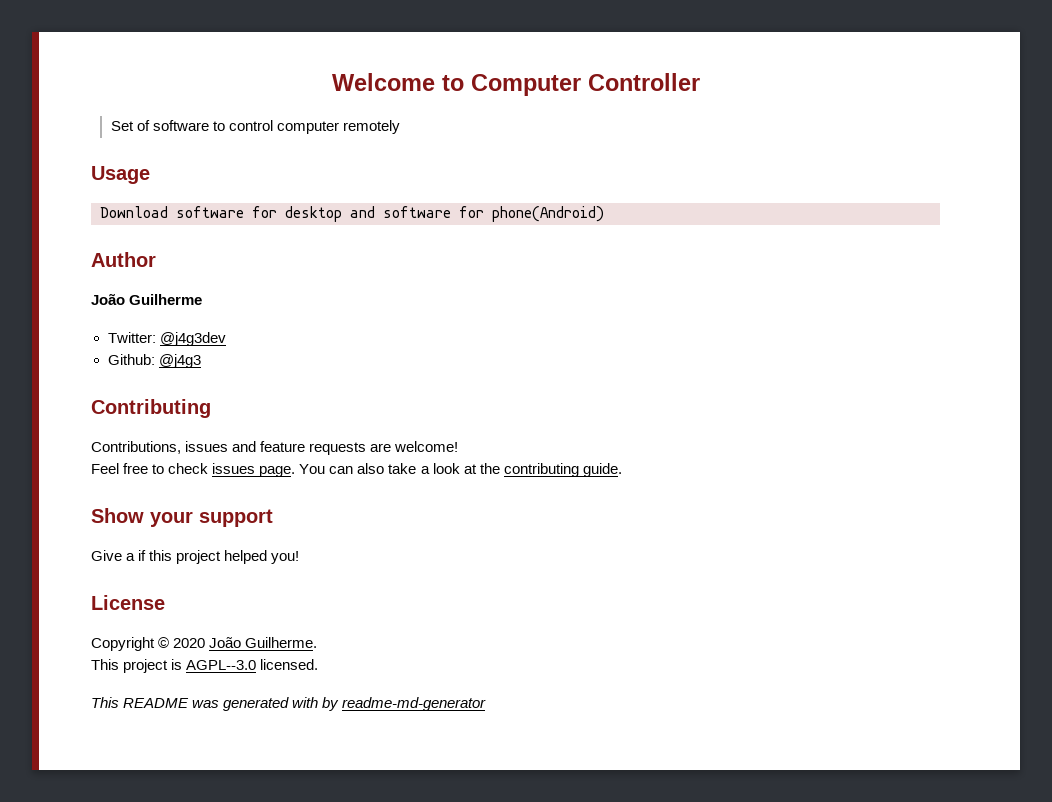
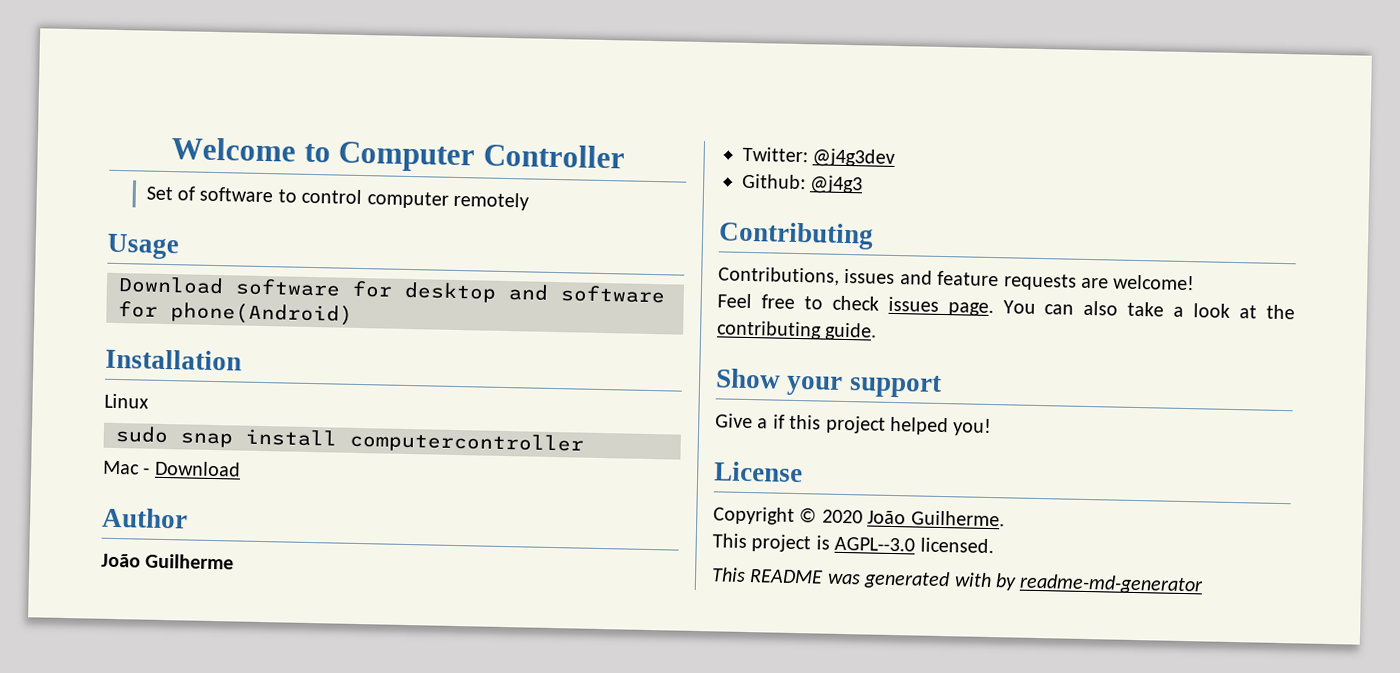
+ Installation
+ Linux
+ sudo snap install computercontroller
+ Mac - Download

